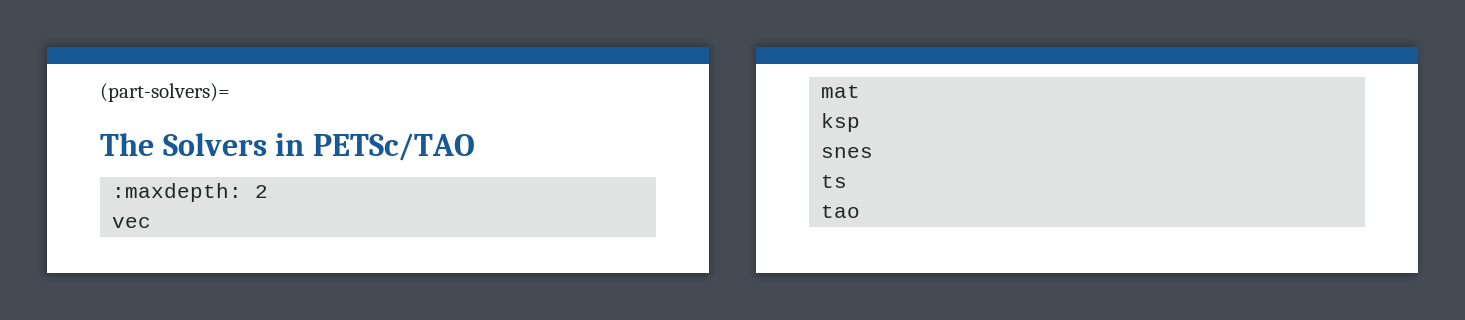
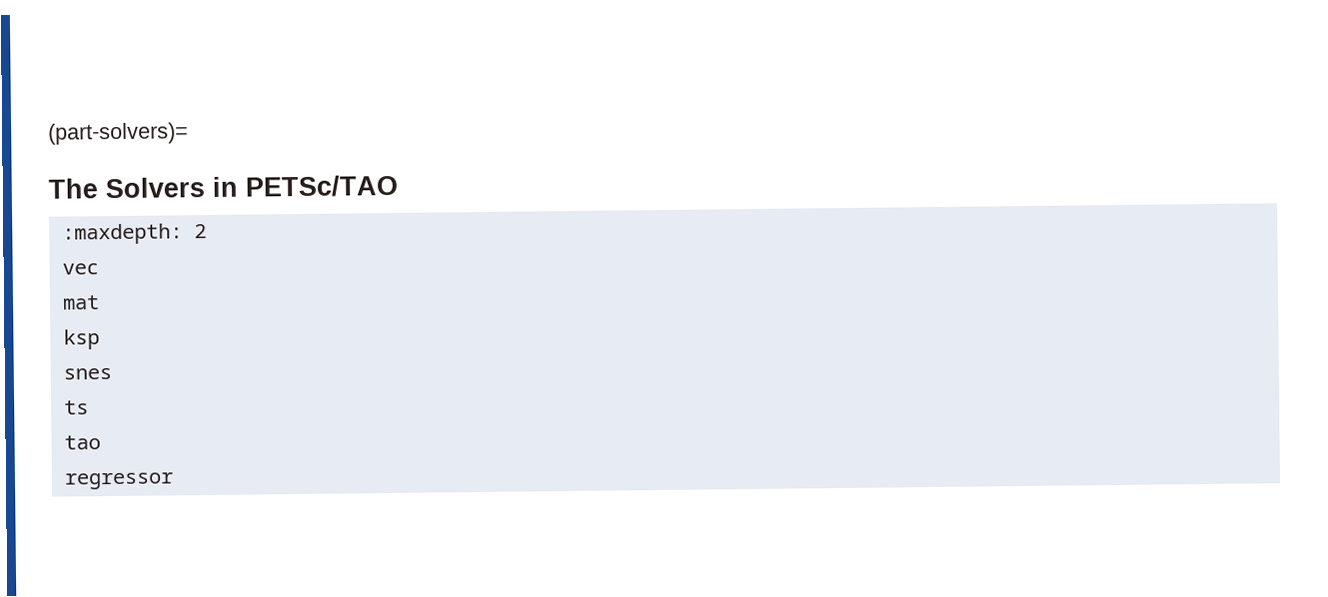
+ regressor

